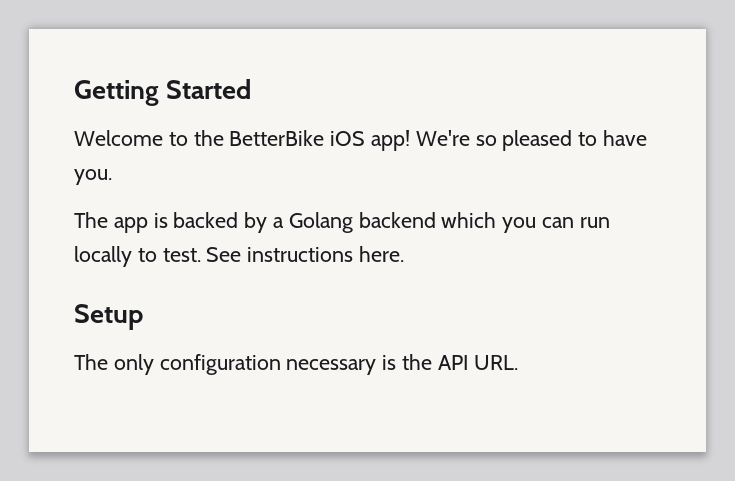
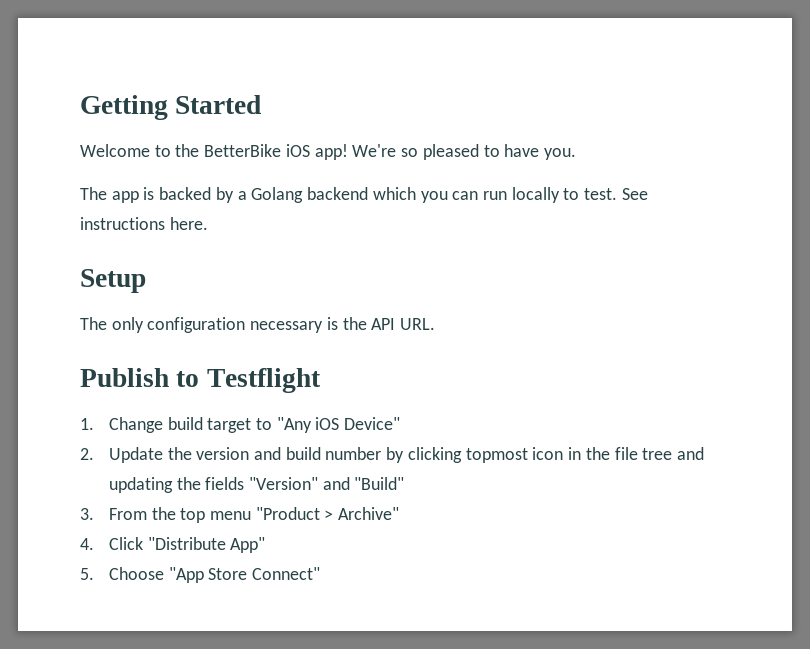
+ Publish to Testflight
+ 1. Change build target to "Any iOS Device"
+ 2. Update the version and build number by clicking topmost icon in the file tree and updating the fields "Version" and "Build"
+ 3. From the top menu "Product > Archive"
+ 4. Click "Distribute App"
+ 5. Choose "App Store Connect"

